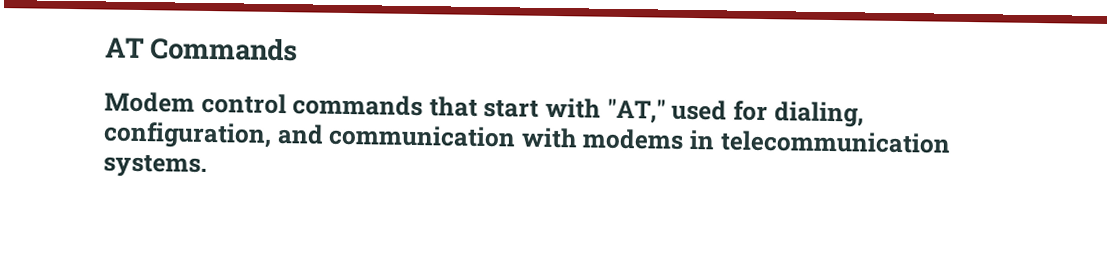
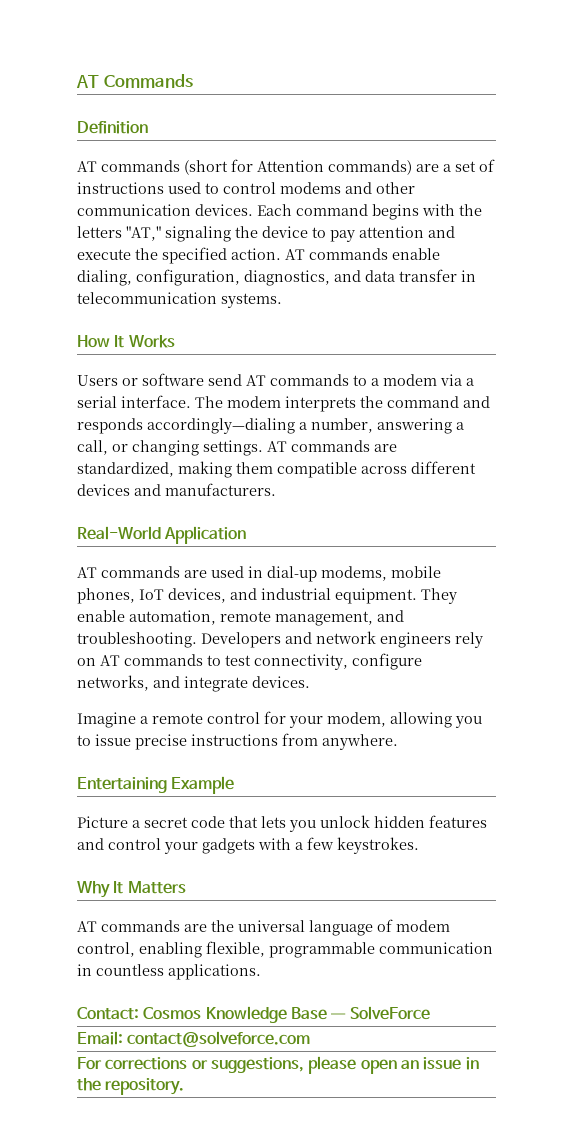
- Modem control commands that start with "AT," used for dialing, configuration, and communication with modems in telecommunication systems.
+ Definition
+ AT commands (short for Attention commands) are a set of instructions used to control modems and other communication devices. Each command begins with the letters "AT," signaling the device to pay attention and execute the specified action. AT commands enable dialing, configuration, diagnostics, and data transfer in telecommunication systems.
+ How It Works
+ Users or software send AT commands to a modem via a serial interface. The modem interprets the command and responds accordingly—dialing a number, answering a call, or changing settings. AT commands are standardized, making them compatible across different devices and manufacturers.
+ Real-World Application
+ AT commands are used in dial-up modems, mobile phones, IoT devices, and industrial equipment. They enable automation, remote management, and troubleshooting. Developers and network engineers rely on AT commands to test connectivity, configure networks, and integrate devices.
+ Imagine a remote control for your modem, allowing you to issue precise instructions from anywhere.
+ Entertaining Example
+ Picture a secret code that lets you unlock hidden features and control your gadgets with a few keystrokes.
+ Why It Matters
+ AT commands are the universal language of modem control, enabling flexible, programmable communication in countless applications.
+ Contact: Cosmos Knowledge Base — SolveForce
+ Email: contact@solveforce.com
+ For corrections or suggestions, please open an issue in the repository.

